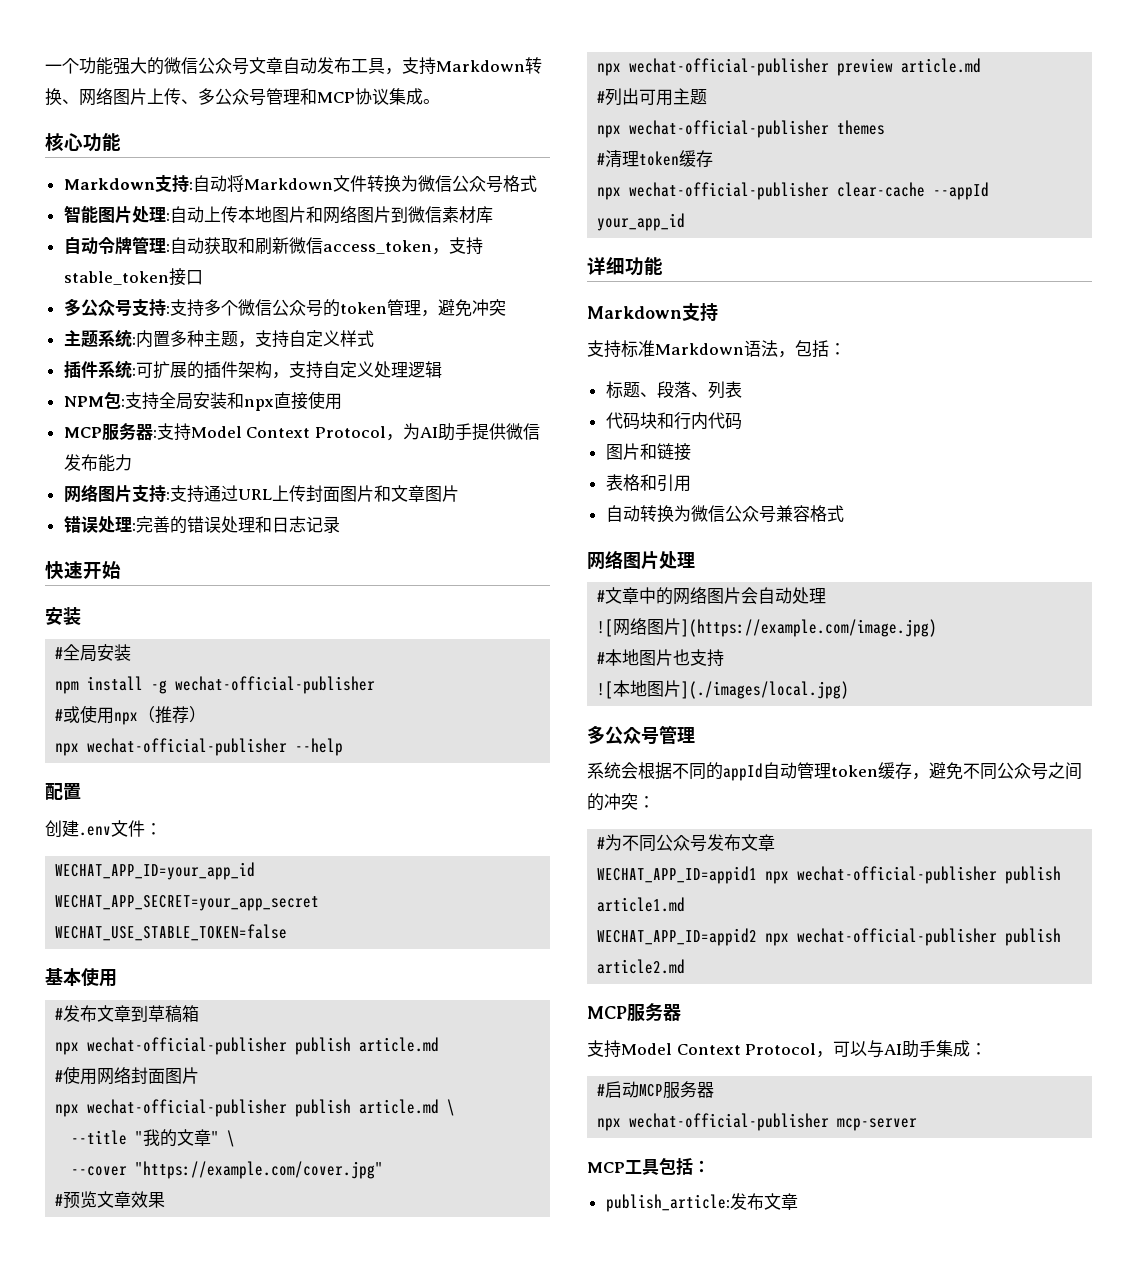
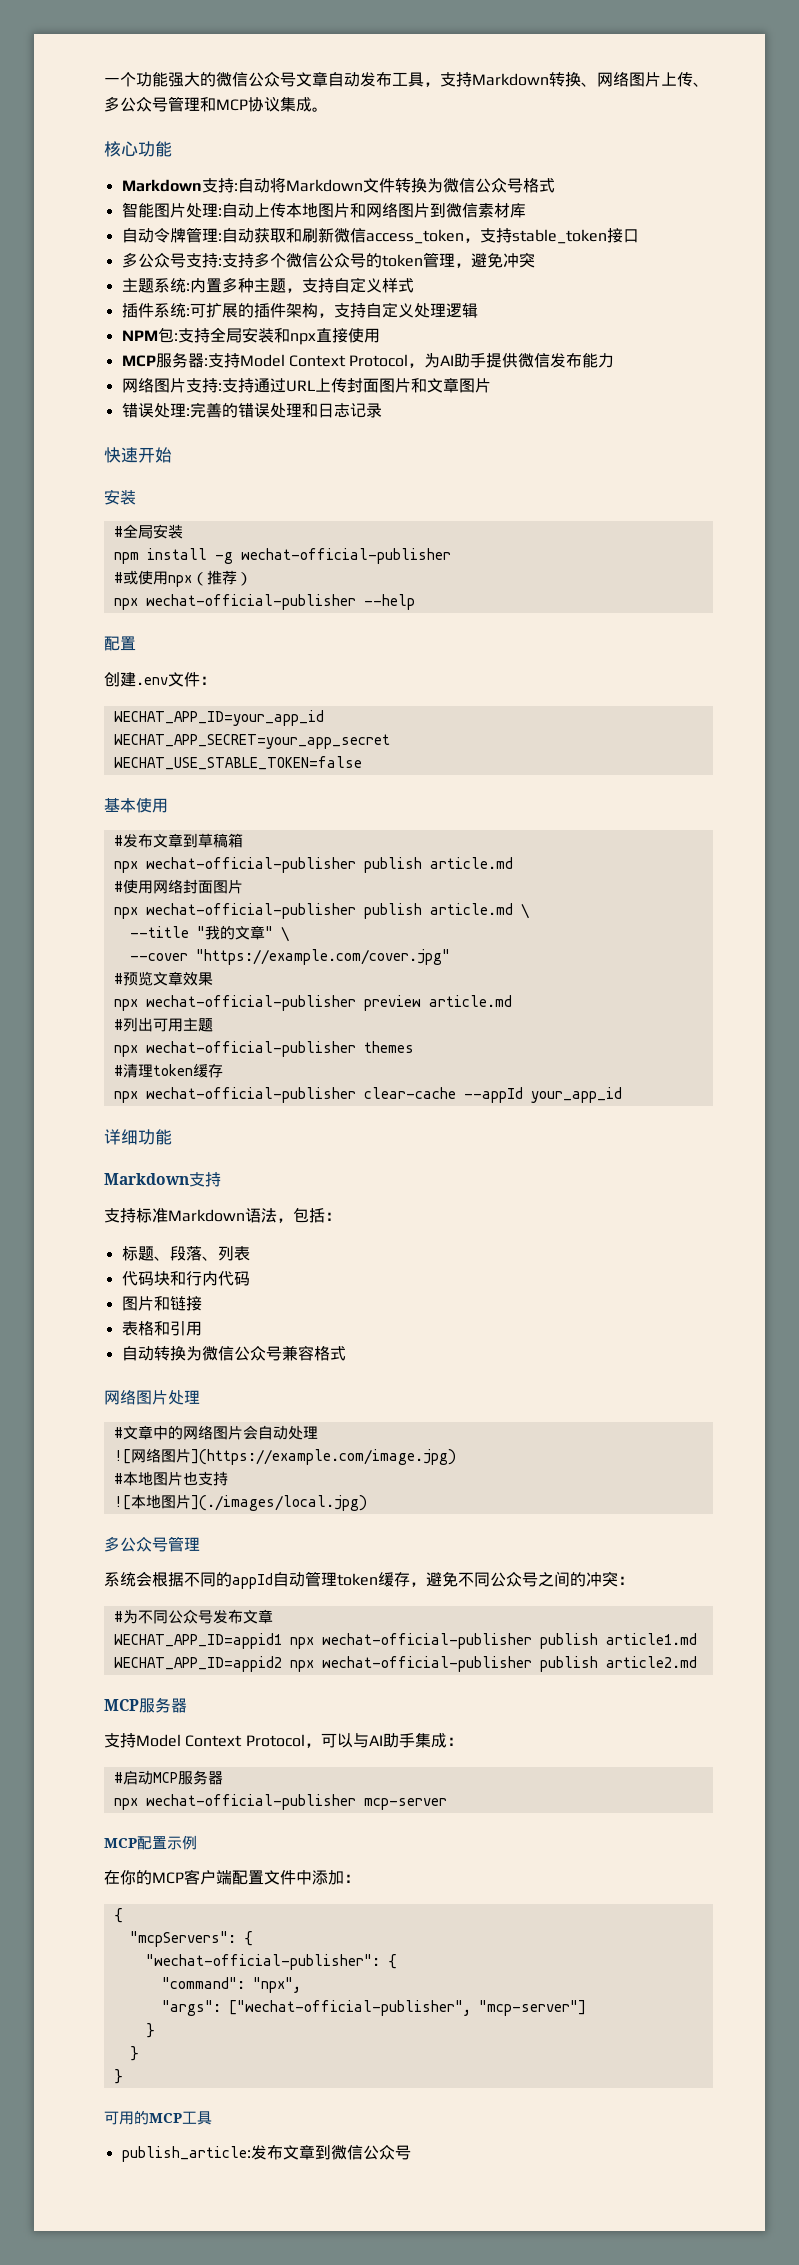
- MCP工具包括：
+ MCP配置示例
+ 在你的MCP客户端配置文件中添加：
+ {
+ "mcpServers": {
+ "wechat-official-publisher": {
+ "command": "npx",
+ "args": ["wechat-official-publisher", "mcp-server"]
+ }
+ }
+ }
+ 可用的MCP工具
- publish_article:发布文章
+ publish_article:发布文章到微信公众号

